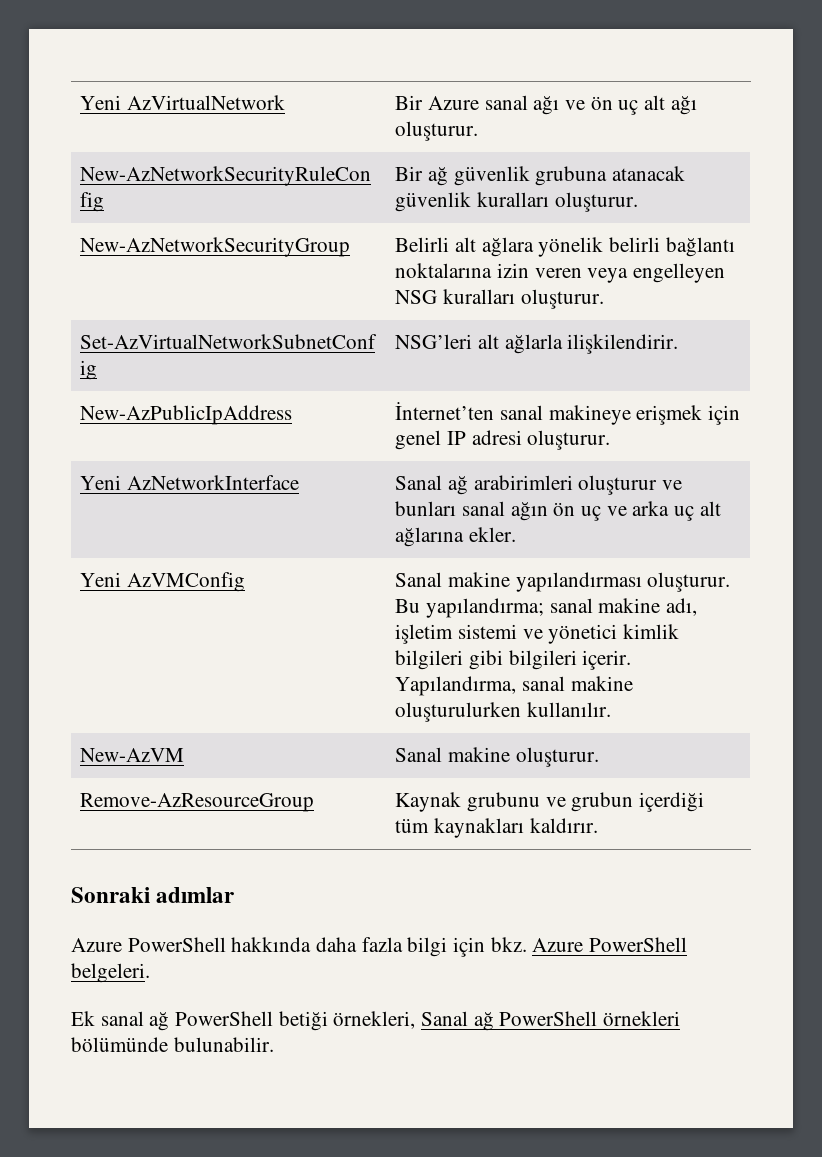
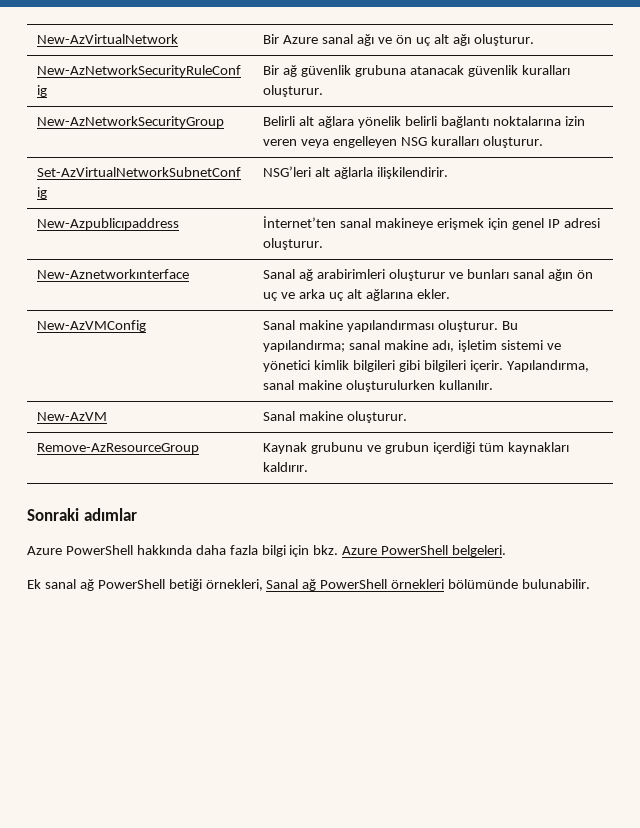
- Yeni AzVirtualNetwork | Bir Azure sanal ağı ve ön uç alt ağı oluşturur.
+ New-AzVirtualNetwork | Bir Azure sanal ağı ve ön uç alt ağı oluşturur.
- New-AzPublicIpAddress | İnternet’ten sanal makineye erişmek için genel IP adresi oluşturur.
+ New-Azpublicıpaddress | İnternet’ten sanal makineye erişmek için genel IP adresi oluşturur.
- Yeni AzNetworkInterface | Sanal ağ arabirimleri oluşturur ve bunları sanal ağın ön uç ve arka uç alt ağlarına ekler.
+ New-Aznetworkınterface | Sanal ağ arabirimleri oluşturur ve bunları sanal ağın ön uç ve arka uç alt ağlarına ekler.
- Yeni AzVMConfig | Sanal makine yapılandırması oluşturur. Bu yapılandırma; sanal makine adı, işletim sistemi ve yönetici kimlik bilgileri gibi bilgileri içerir. Yapılandırma, sanal makine oluşturulurken kullanılır.
+ New-AzVMConfig | Sanal makine yapılandırması oluşturur. Bu yapılandırma; sanal makine adı, işletim sistemi ve yönetici kimlik bilgileri gibi bilgileri içerir. Yapılandırma, sanal makine oluşturulurken kullanılır.

